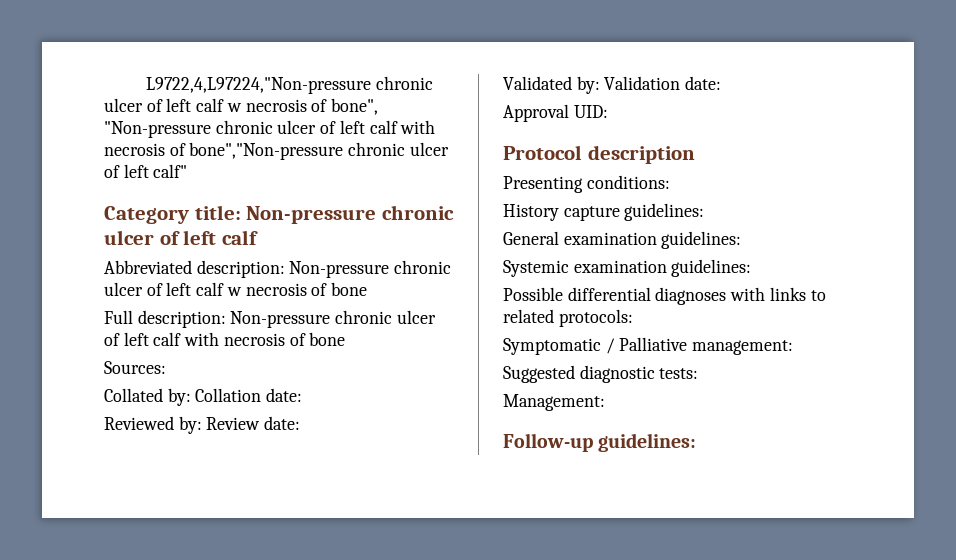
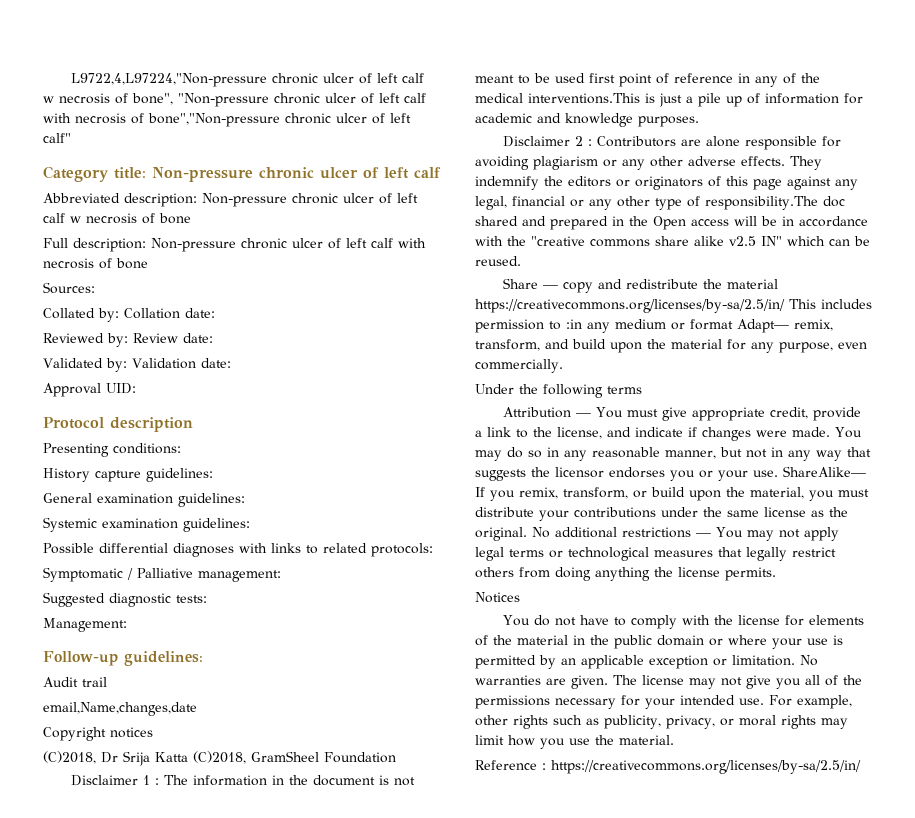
+ Audit trail
+ email,Name,changes,date
+ Copyright notices
+ (C)2018, Dr Srija Katta (C)2018, GramSheel Foundation
+ Disclaimer 1 : The information in the document is not meant to be used first point of reference in any of the medical interventions.This is just a pile up of information for academic and knowledge purposes.
+ Disclaimer 2 : Contributors are alone responsible for avoiding plagiarism or any other adverse effects. They indemnify the editors or originators of this page against any legal, financial or any other type of responsibility.The doc shared and prepared in the Open access will be in accordance with the "creative commons share alike v2.5 IN" which can be reused.
+ Share — copy and redistribute the material https://creativecommons.org/licenses/by-sa/2.5/in/ This includes permission to :in any medium or format Adapt— remix, transform, and build upon the material for any purpose, even commercially.
+ Under the following terms
+ Attribution — You must give appropriate credit, provide a link to the license, and indicate if changes were made. You may do so in any reasonable manner, but not in any way that suggests the licensor endorses you or your use. ShareAlike— If you remix, transform, or build upon the material, you must distribute your contributions under the same license as the original. No additional restrictions — You may not apply legal terms or technological measures that legally restrict others from doing anything the license permits.
+ Notices
+ You do not have to comply with the license for elements of the material in the public domain or where your use is permitted by an applicable exception or limitation. No warranties are given. The license may not give you all of the permissions necessary for your intended use. For example, other rights such as publicity, privacy, or moral rights may limit how you use the material.
+ Reference : https://creativecommons.org/licenses/by-sa/2.5/in/

